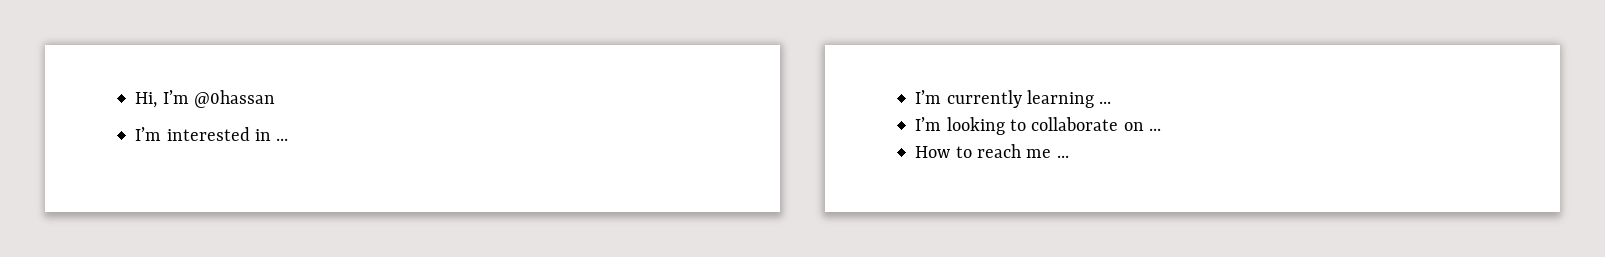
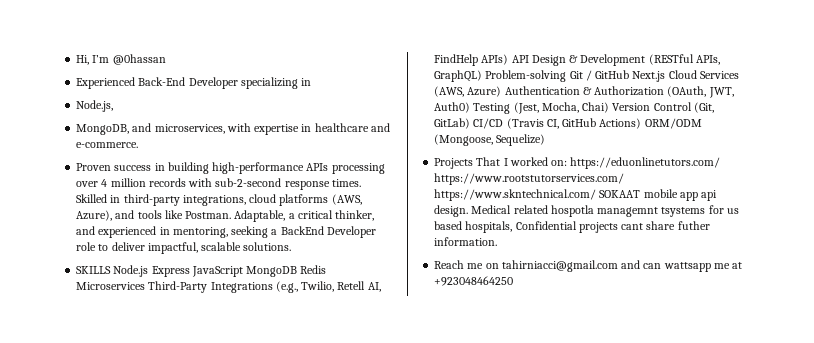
- I’m interested in ...
- I’m currently learning ...
- I’m looking to collaborate on ...
- How to reach me ...
+ Experienced Back-End Developer specializing in
+ Node.js,
+ MongoDB, and microservices, with expertise in healthcare and e-commerce.
+ Proven success in building high-performance APIs processing over 4 million records with sub-2-second response times. Skilled in third-party integrations, cloud platforms (AWS, Azure), and tools like Postman. Adaptable, a critical thinker, and experienced in mentoring, seeking a BackEnd Developer role to deliver impactful, scalable solutions.
+ SKILLS Node.js Express JavaScript MongoDB Redis Microservices Third-Party Integrations (e.g., Twilio, Retell AI, FindHelp APIs) API Design & Development (RESTful APIs, GraphQL) Problem-solving Git / GitHub Next.js Cloud Services (AWS, Azure) Authentication & Authorization (OAuth, JWT, Auth0) Testing (Jest, Mocha, Chai) Version Control (Git, GitLab) CI/CD (Travis CI, GitHub Actions) ORM/ODM (Mongoose, Sequelize)
+ Projects That I worked on: https://eduonlinetutors.com/ https://www.rootstutorservices.com/ https://www.skntechnical.com/ SOKAAT mobile app api design. Medical related hospotla managemnt tsystems for us based hospitals, Confidential projects cant share futher information.
+ Reach me on tahirniacci@gmail.com and can wattsapp me at +923048464250

